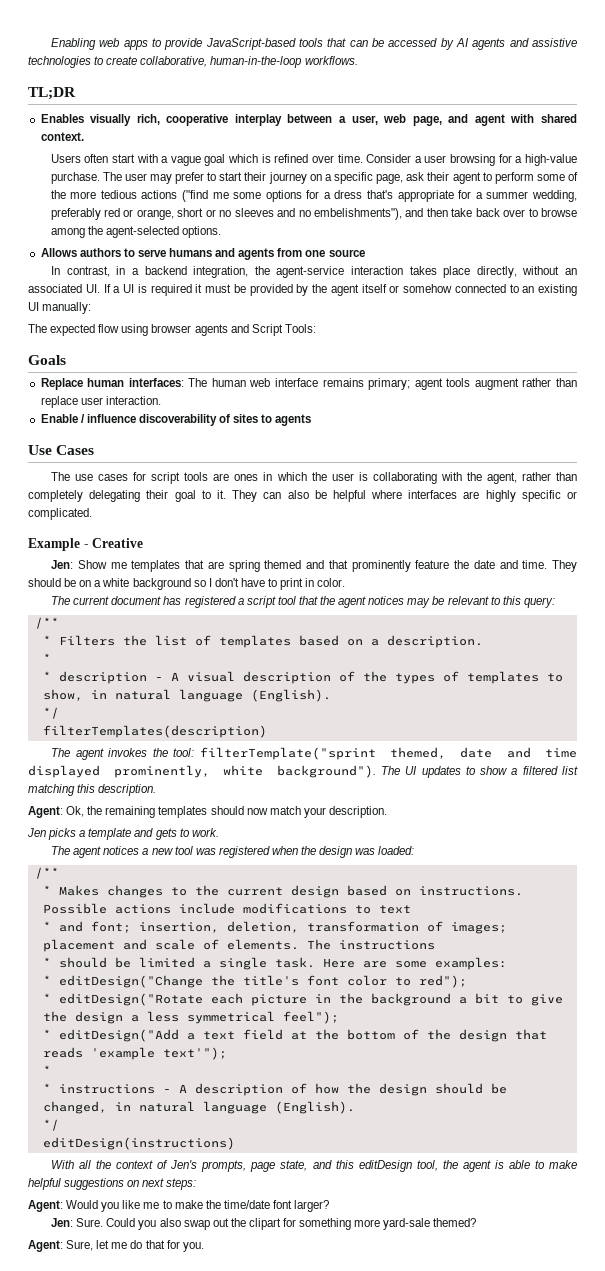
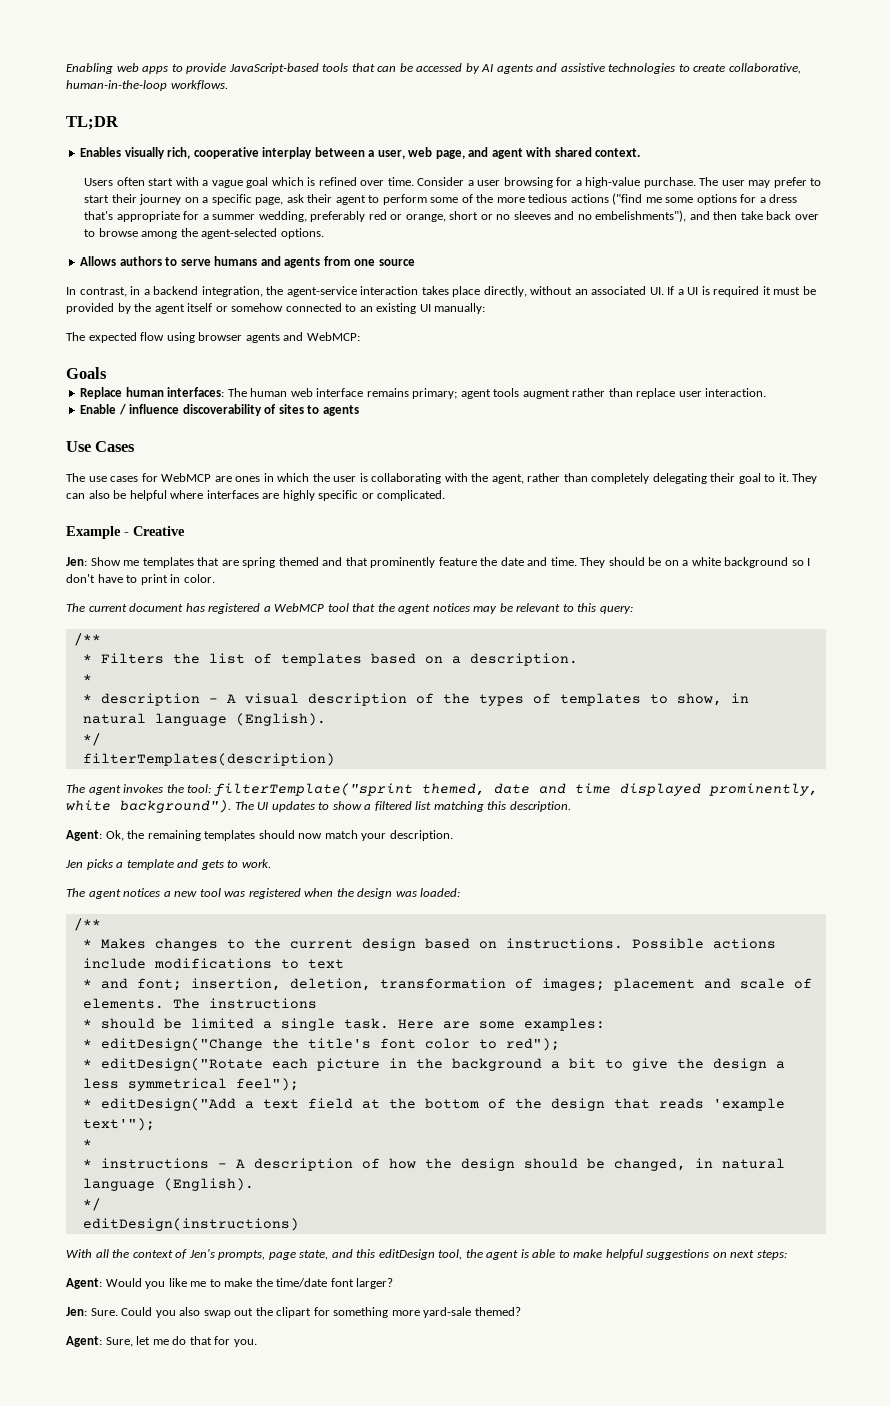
- The expected flow using browser agents and Script Tools:
+ The expected flow using browser agents and WebMCP:
- The use cases for script tools are ones in which the user is collaborating with the agent, rather than completely delegating their goal to it.
+ The use cases for WebMCP are ones in which the user is collaborating with the agent, rather than completely delegating their goal to it.
- The current document has registered a script tool that the agent notices may be relevant to this query:
+ The current document has registered a WebMCP tool that the agent notices may be relevant to this query:

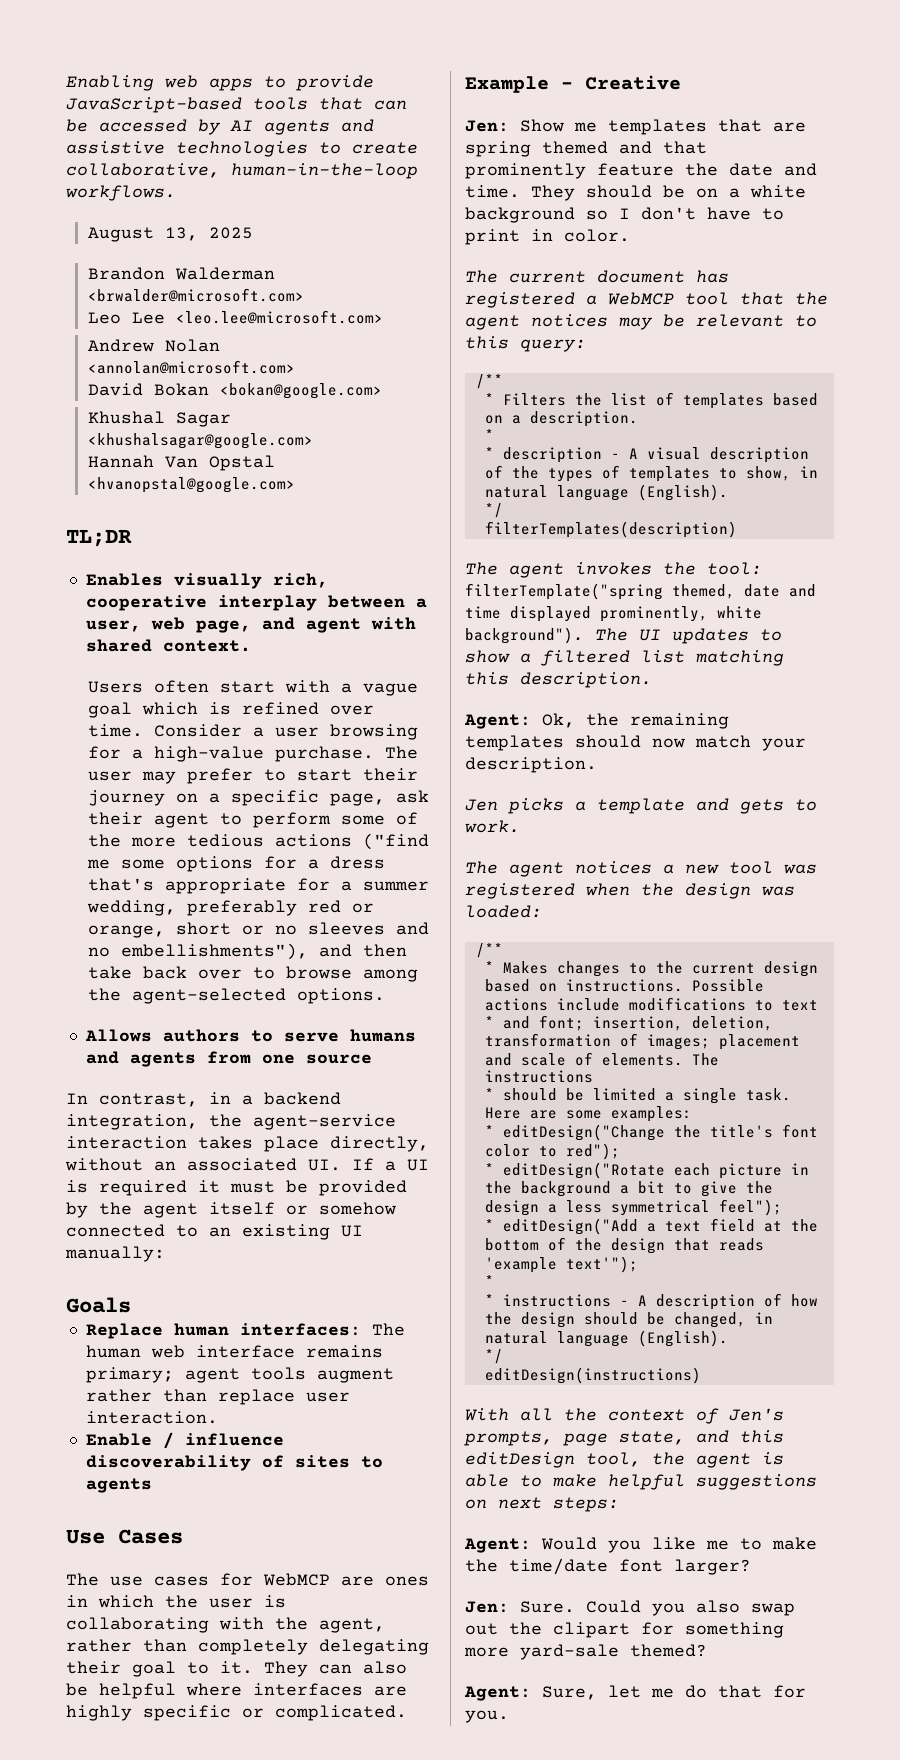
+ August 13, 2025
+ Brandon Walderman <brwalder@microsoft.com>
+ Leo Lee <leo.lee@microsoft.com>
+ Andrew Nolan <annolan@microsoft.com>
+ David Bokan <bokan@google.com>
+ Khushal Sagar <khushalsagar@google.com>
+ Hannah Van Opstal <hvanopstal@google.com>
- The user may prefer to start their journey on a specific page, ask their agent to perform some of the more tedious actions ("find me some options for a dress that's appropriate for a summer wedding, preferably red or orange, short or no sleeves and no embelishments"), and then take back over to browse among the agent-selected options.
+ The user may prefer to start their journey on a specific page, ask their agent to perform some of the more tedious actions ("find me some options for a dress that's appropriate for a summer wedding, preferably red or orange, short or no sleeves and no embellishments"), and then take back over to browse among the agent-selected options.
- The expected flow using browser agents and WebMCP:
- The agent invokes the tool: filterTemplate("sprint themed, date and time displayed prominently, white background").
+ The agent invokes the tool: filterTemplate("spring themed, date and time displayed prominently, white background").

